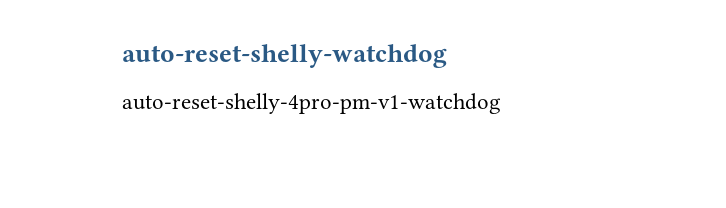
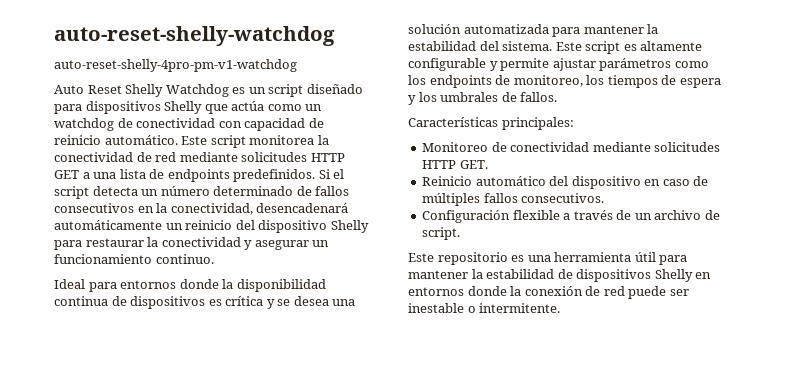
+ Auto Reset Shelly Watchdog es un script diseñado para dispositivos Shelly que actúa como un watchdog de conectividad con capacidad de reinicio automático. Este script monitorea la conectividad de red mediante solicitudes HTTP GET a una lista de endpoints predefinidos. Si el script detecta un número determinado de fallos consecutivos en la conectividad, desencadenará automáticamente un reinicio del dispositivo Shelly para restaurar la conectividad y asegurar un funcionamiento continuo.
+ Ideal para entornos donde la disponibilidad continua de dispositivos es crítica y se desea una solución automatizada para mantener la estabilidad del sistema. Este script es altamente configurable y permite ajustar parámetros como los endpoints de monitoreo, los tiempos de espera y los umbrales de fallos.
+ Características principales:
+ Monitoreo de conectividad mediante solicitudes HTTP GET.
+ Reinicio automático del dispositivo en caso de múltiples fallos consecutivos.
+ Configuración flexible a través de un archivo de script.
+ Este repositorio es una herramienta útil para mantener la estabilidad de dispositivos Shelly en entornos donde la conexión de red puede ser inestable o intermitente.

